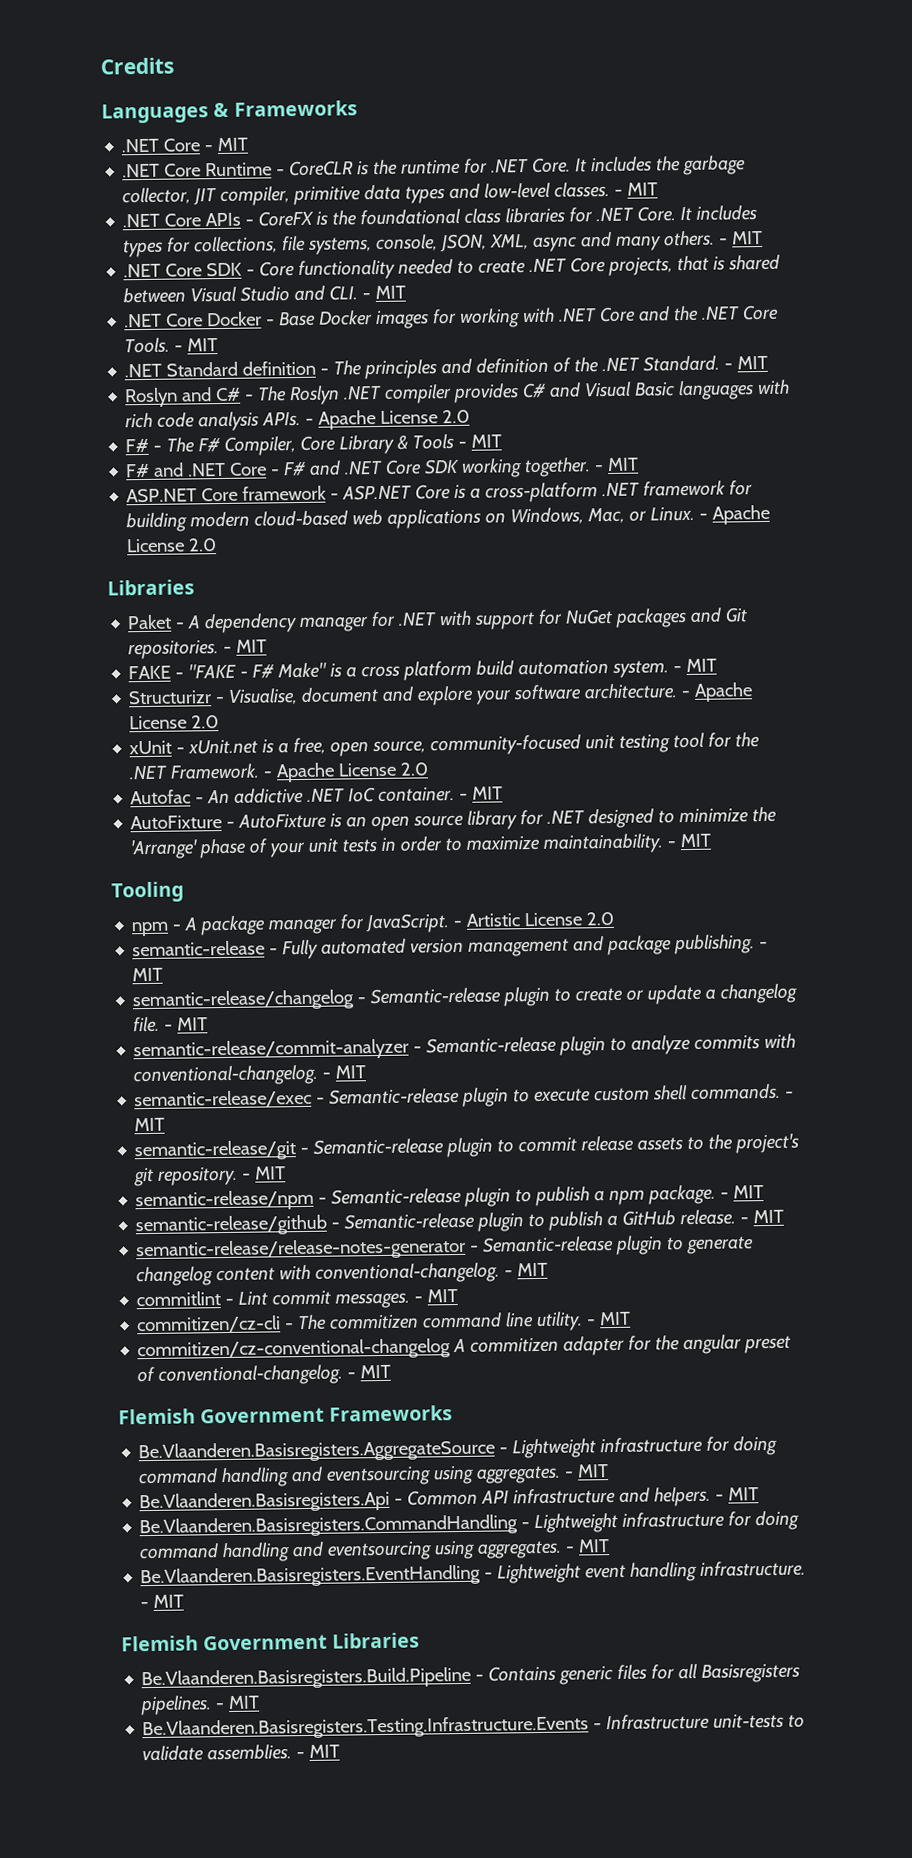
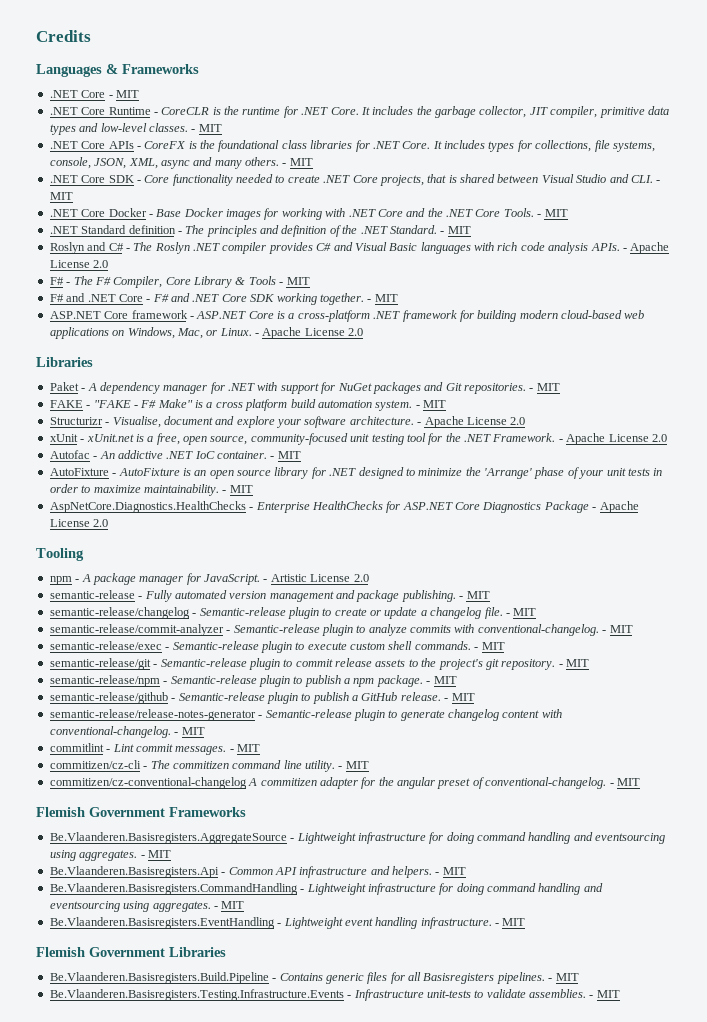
+ AspNetCore.Diagnostics.HealthChecks - Enterprise HealthChecks for ASP.NET Core Diagnostics Package - Apache License 2.0

